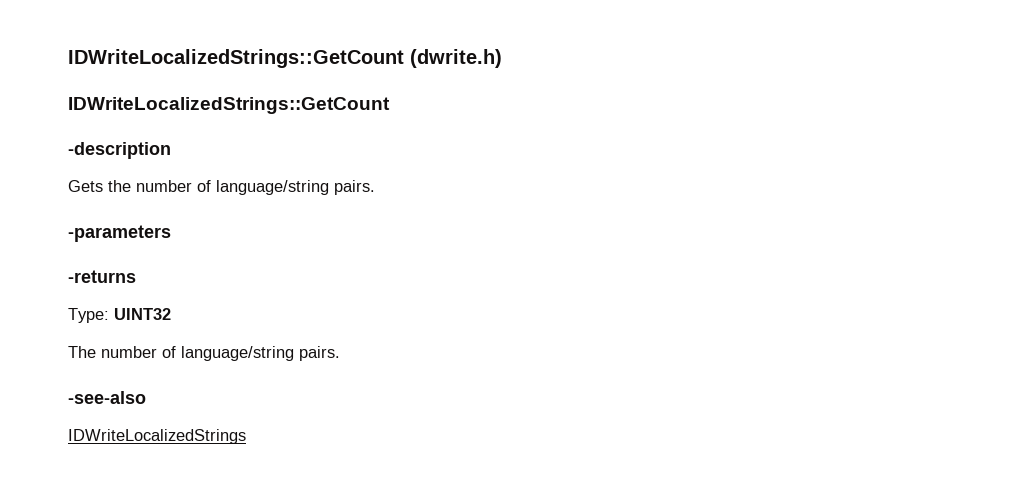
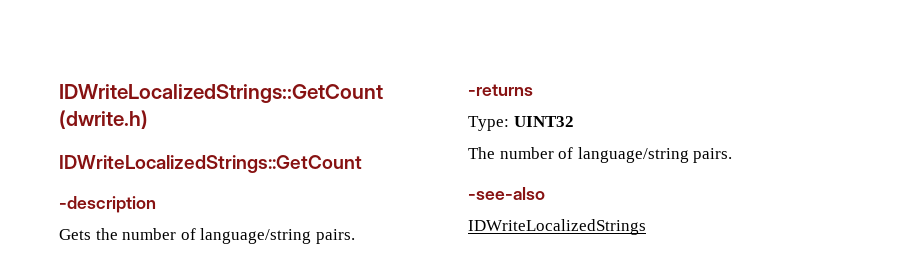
- -parameters

